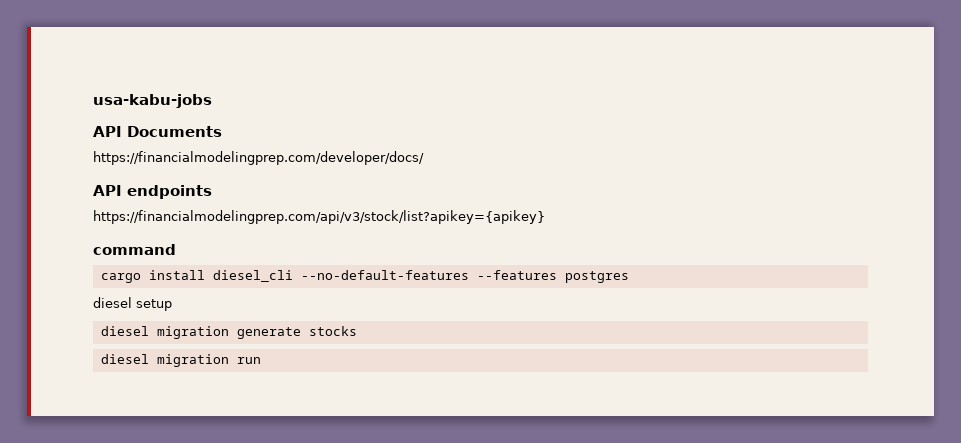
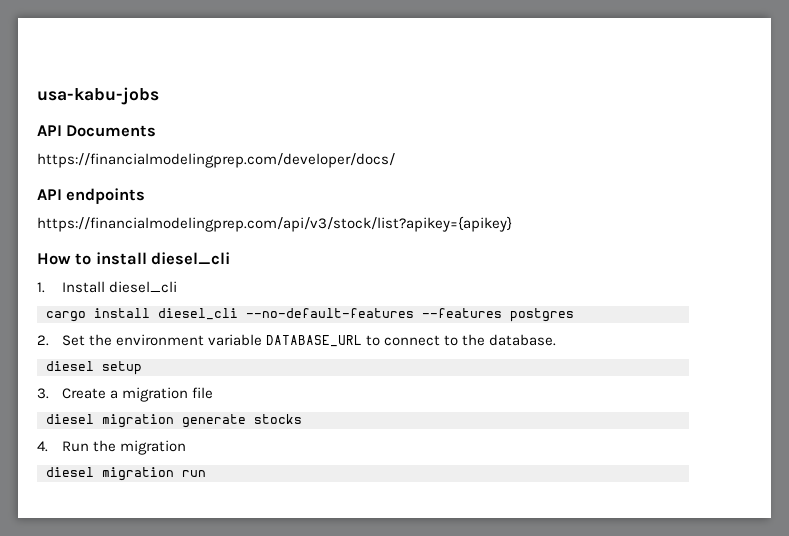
- command
+ How to install diesel_cli
+ 1. Install diesel_cli
+ 2. Set the environment variable DATABASE_URL to connect to the database.
  diesel setup
+ 3. Create a migration file
+ 4. Run the migration

